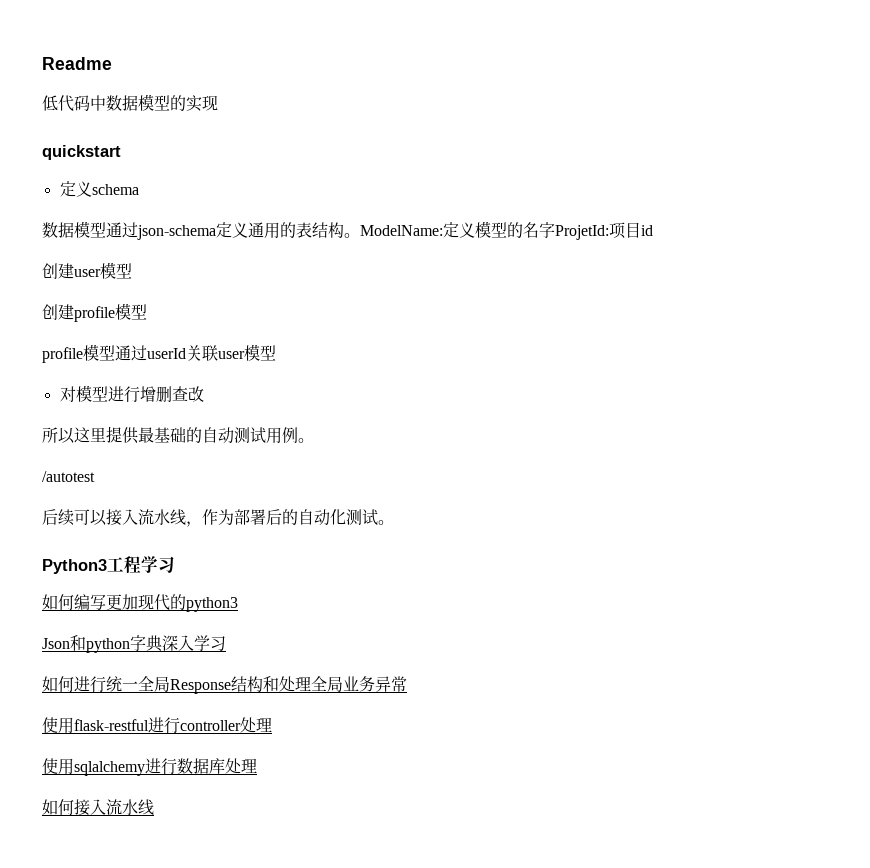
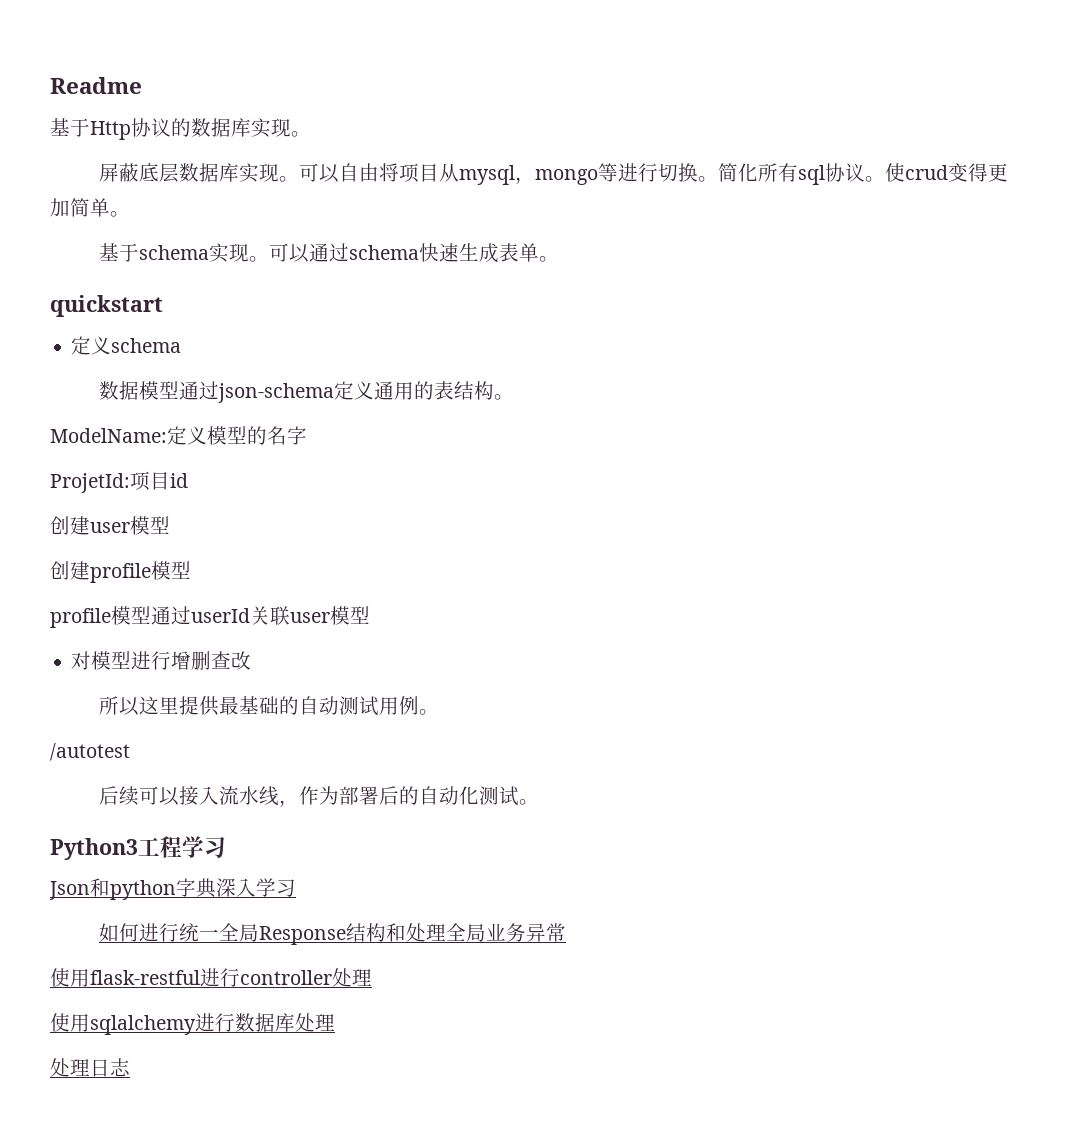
- 低代码中数据模型的实现
+ 基于Http协议的数据库实现。
+ 屏蔽底层数据库实现。可以自由将项目从mysql，mongo等进行切换。简化所有sql协议。使crud变得更加简单。
+ 基于schema实现。可以通过schema快速生成表单。
- 数据模型通过json-schema定义通用的表结构。ModelName:定义模型的名字ProjetId:项目id
+ 数据模型通过json-schema定义通用的表结构。
+ ModelName:定义模型的名字
+ ProjetId:项目id
- 如何编写更加现代的python3
- 如何接入流水线
+ 处理日志

